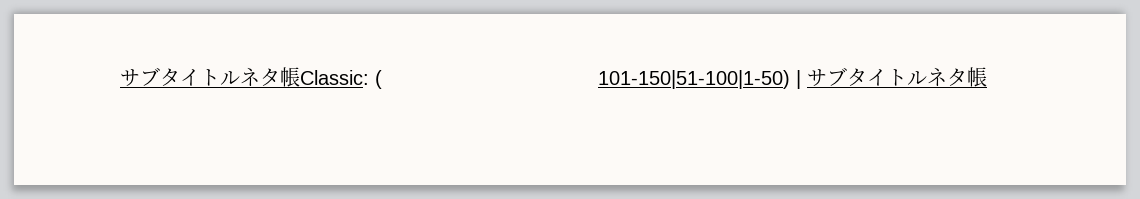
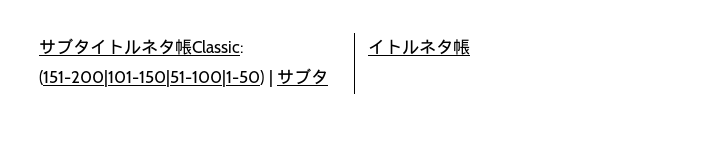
- サブタイトルネタ帳Classic: ( 101-150|51-100|1-50) | サブタイトルネタ帳
+ サブタイトルネタ帳Classic: (151-200|101-150|51-100|1-50) | サブタイトルネタ帳

